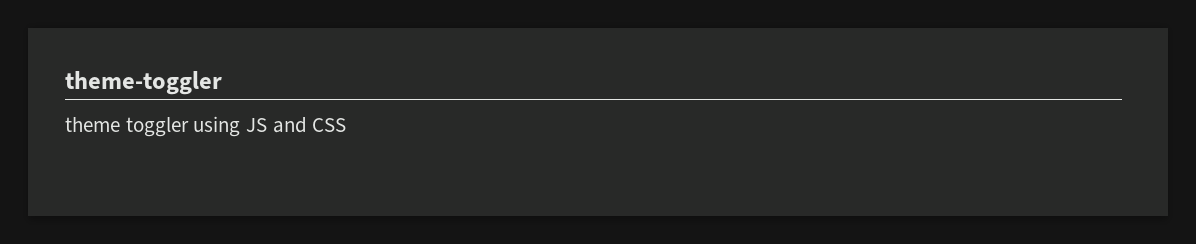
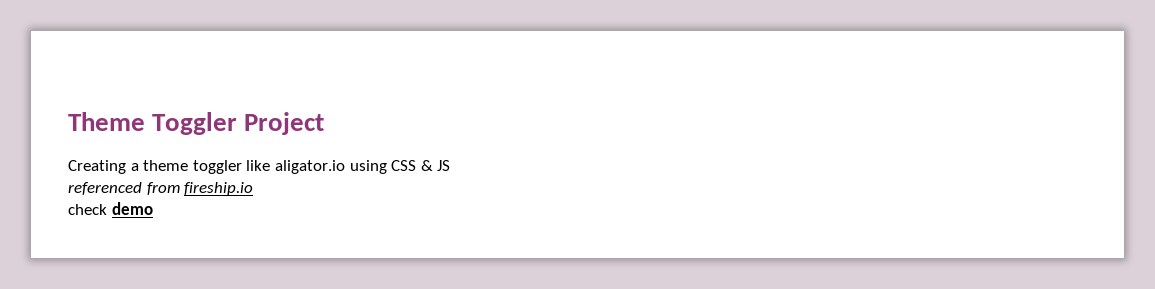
- theme-toggler
- theme toggler using JS and CSS
+ Theme Toggler Project
+ Creating a theme toggler like aligator.io using CSS & JS
+ referenced from fireship.io
+ check demo

